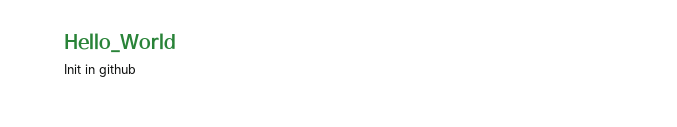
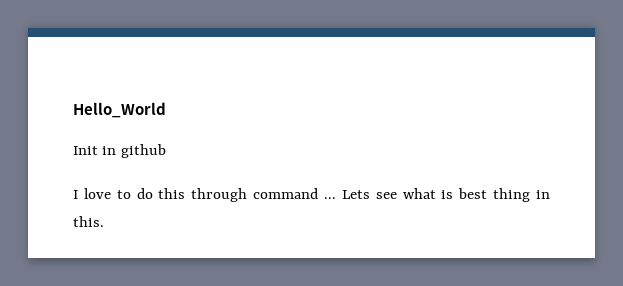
+ I love to do this through command ... Lets see what is best thing in this.

